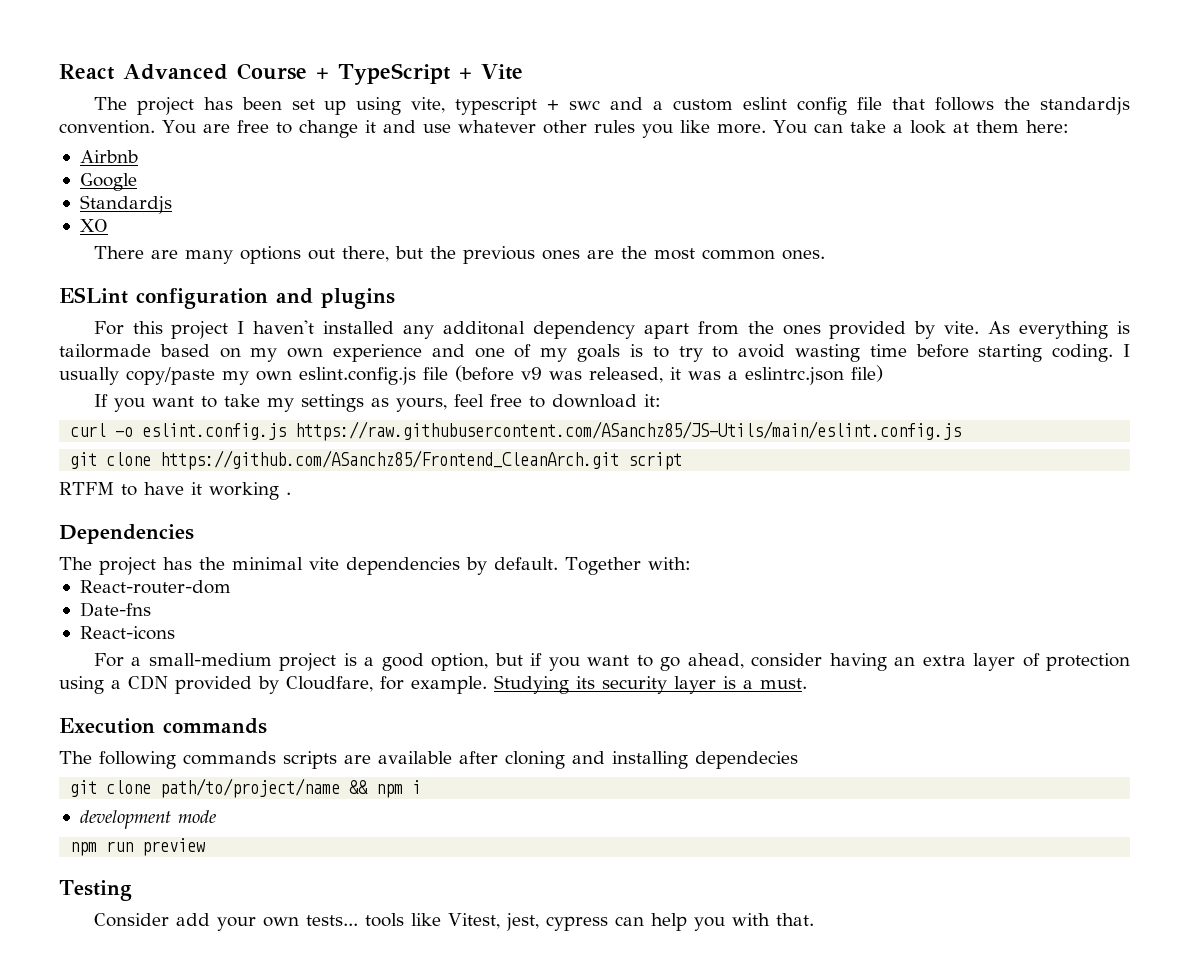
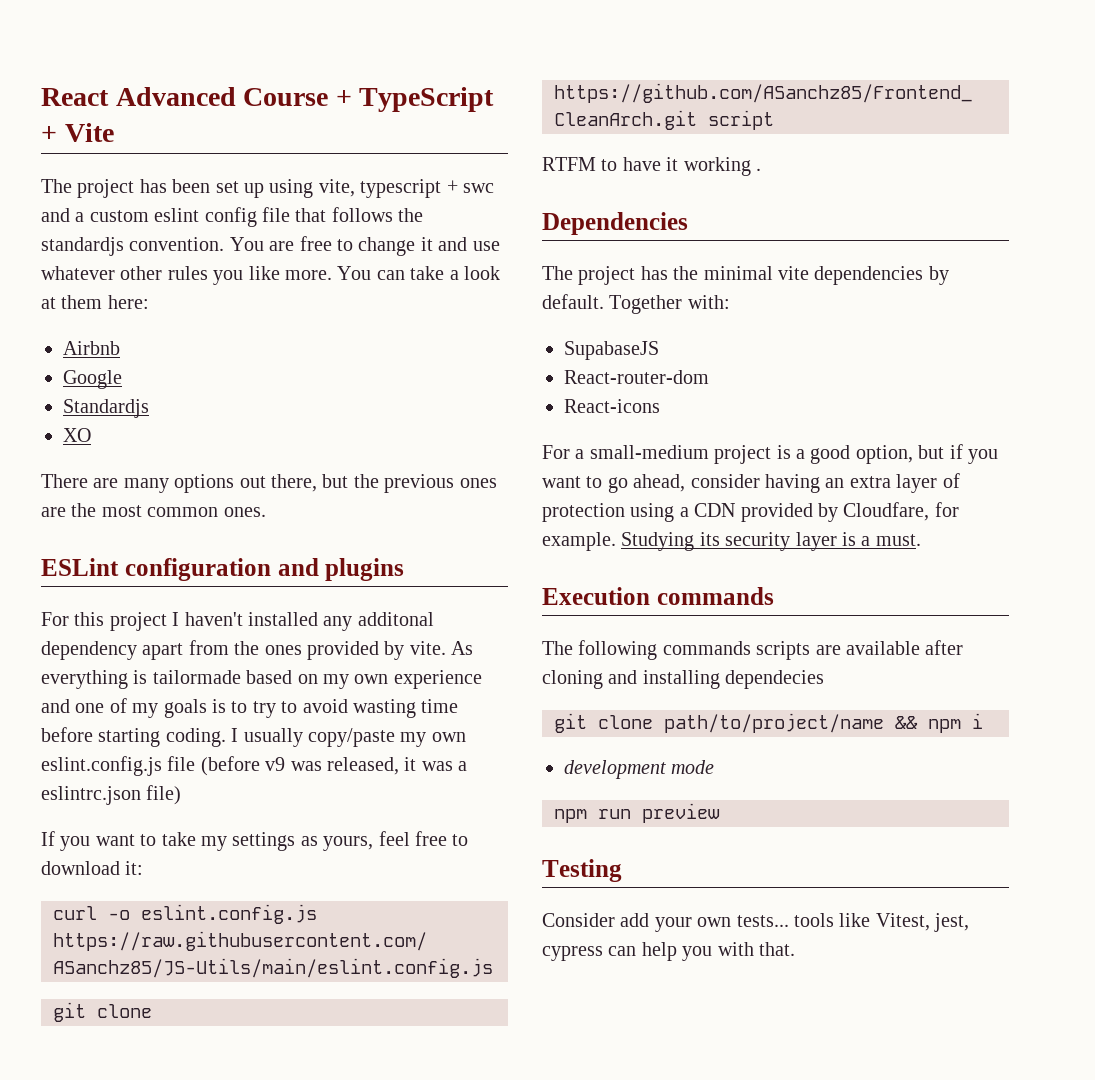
+ SupabaseJS
- Date-fns

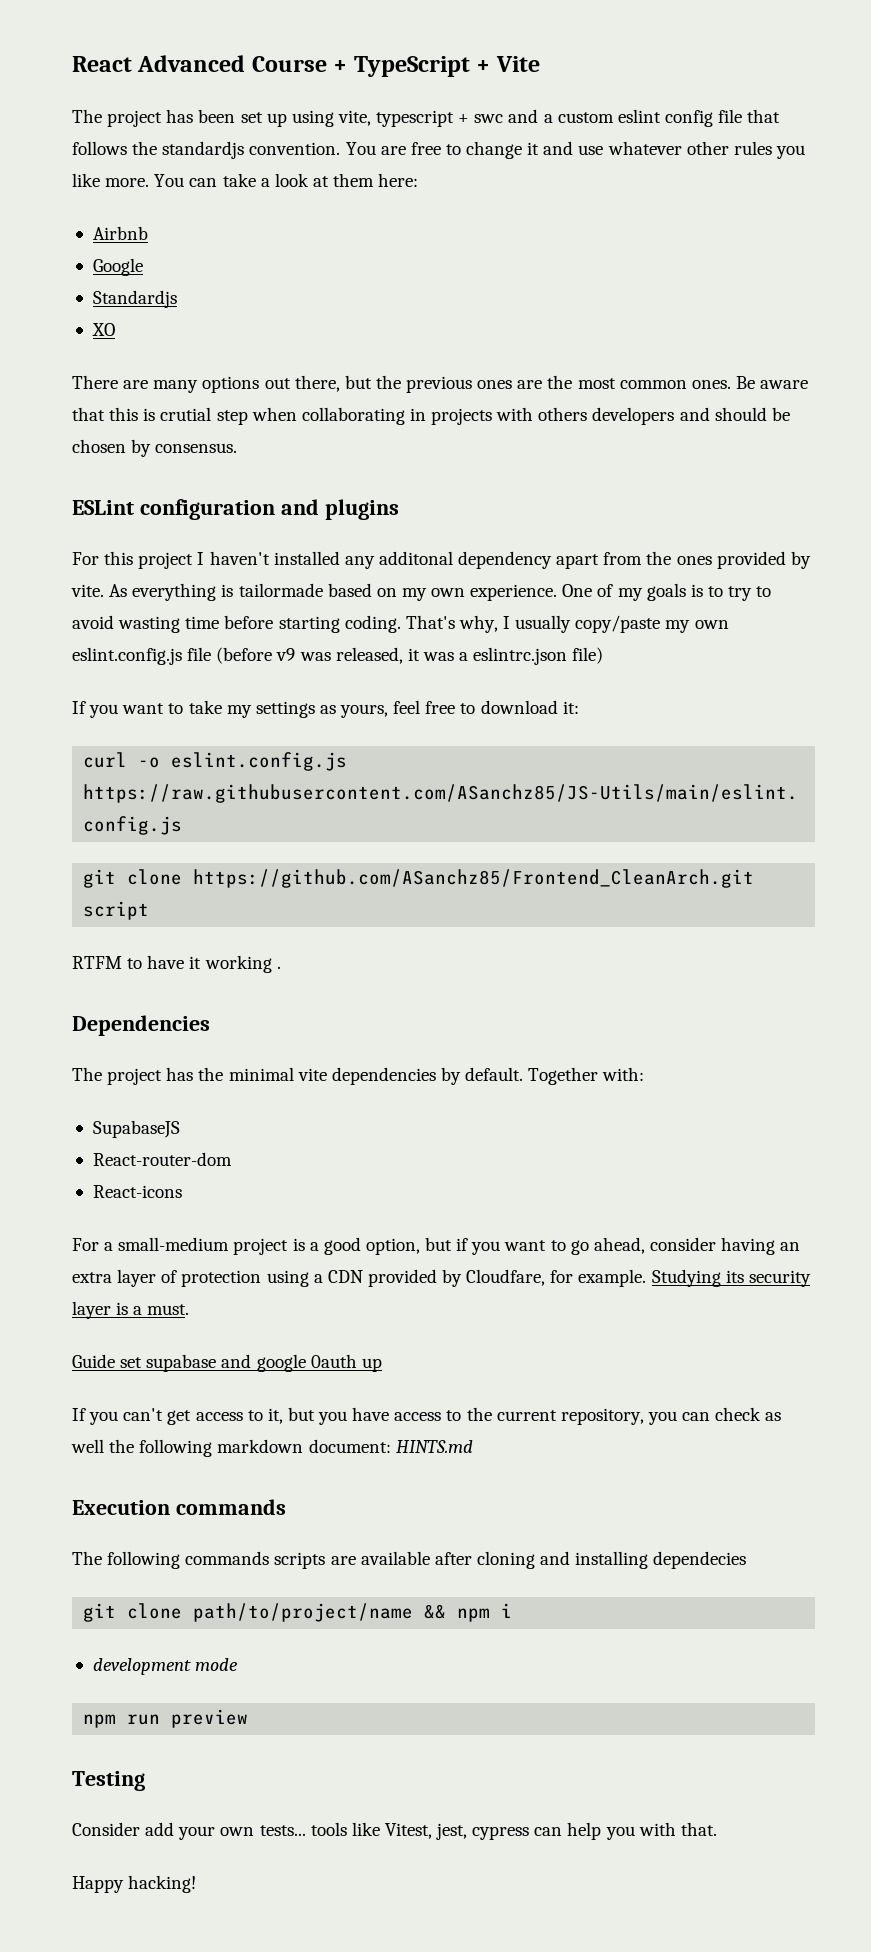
+ Be aware that this is crutial step when collaborating in projects with others developers and should be chosen by consensus.
- As everything is tailormade based on my own experience and one of my goals is to try to avoid wasting time before starting coding.
+ As everything is tailormade based on my own experience. One of my goals is to try to avoid wasting time before starting coding.
- I usually copy/paste my own eslint.config.js file (before v9 was released, it was a eslintrc.json file)
+ That's why, I usually copy/paste my own eslint.config.js file (before v9 was released, it was a eslintrc.json file)
+ Guide set supabase and google 0auth up
+ If you can't get access to it, but you have access to the current repository, you can check as well the following markdown document: HINTS.md
+ Happy hacking!

